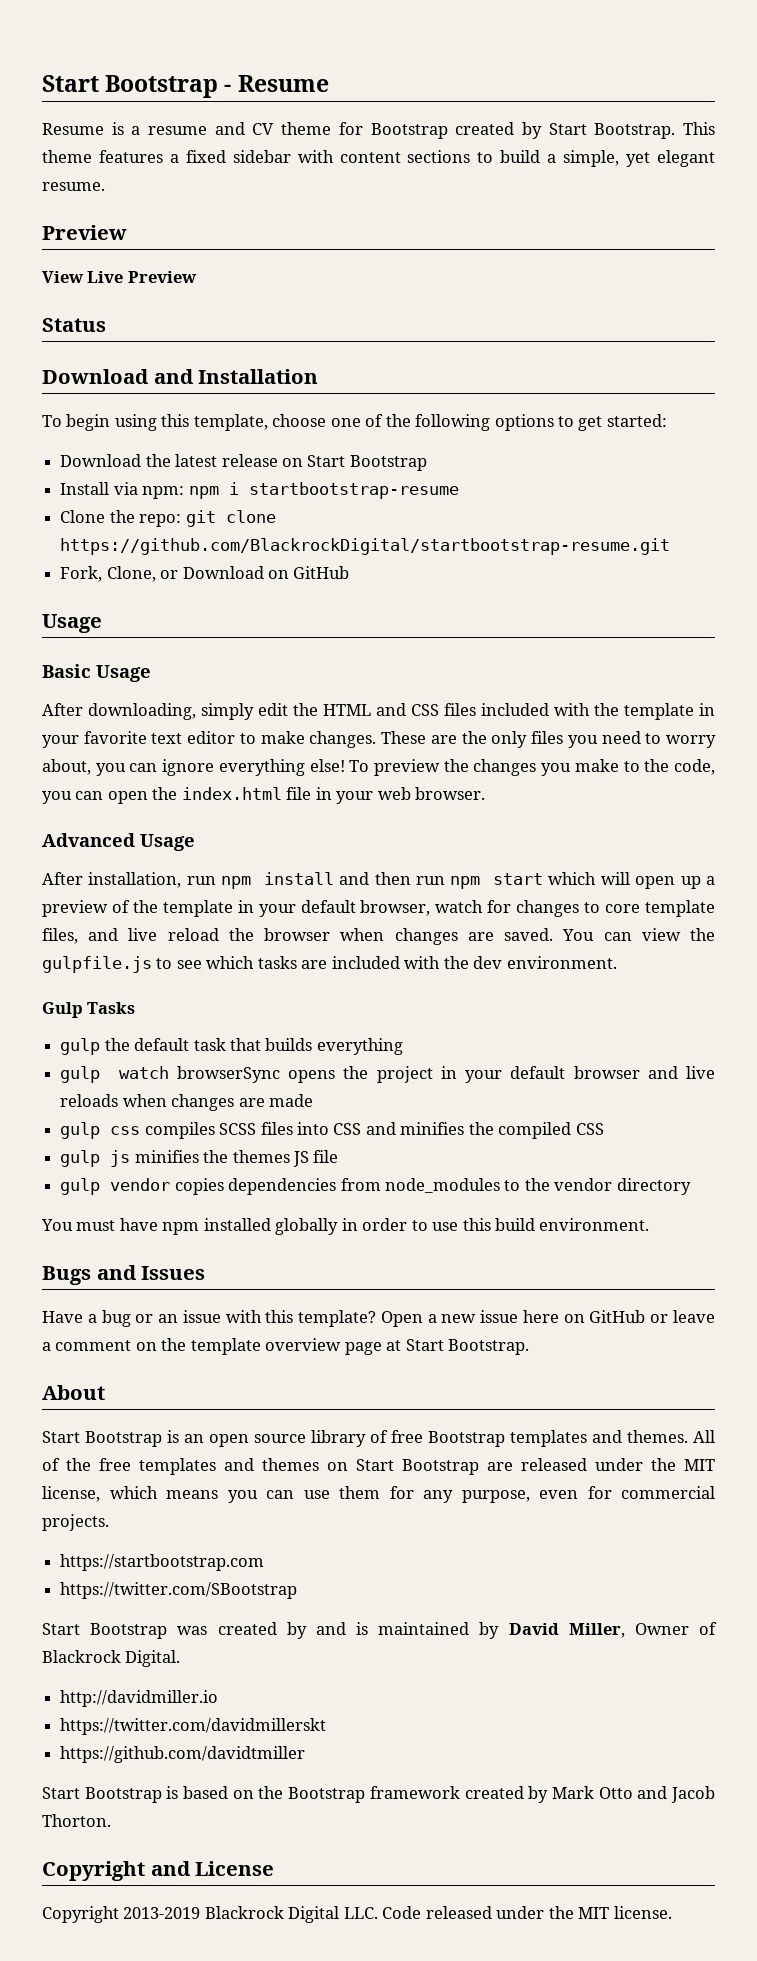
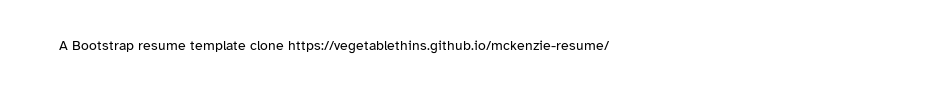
- Start Bootstrap - Resume
- Resume is a resume and CV theme for Bootstrap created by Start Bootstrap. This theme features a fixed sidebar with content sections to build a simple, yet elegant resume.
- Preview
- View Live Preview
- Status
- Download and Installation
- To begin using this template, choose one of the following options to get started:
- Download the latest release on Start Bootstrap
- Install via npm: npm i startbootstrap-resume
- Clone the repo: git clone https://github.com/BlackrockDigital/startbootstrap-resume.git
- Fork, Clone, or Download on GitHub
- Usage
- Basic Usage
- After downloading, simply edit the HTML and CSS files included with the template in your favorite text editor to make changes. These are the only files you need to worry about, you can ignore everything else! To preview the changes you make to the code, you can open the index.html file in your web browser.
- Advanced Usage
- After installation, run npm install and then run npm start which will open up a preview of the template in your default browser, watch for changes to core template files, and live reload the browser when changes are saved. You can view the gulpfile.js to see which tasks are included with the dev environment.
- Gulp Tasks
- gulp the default task that builds everything
- gulp watch browserSync opens the project in your default browser and live reloads when changes are made
- gulp css compiles SCSS files into CSS and minifies the compiled CSS
- gulp js minifies the themes JS file
- gulp vendor copies dependencies from node_modules to the vendor directory
- You must have npm installed globally in order to use this build environment.
- Bugs and Issues
- Have a bug or an issue with this template? Open a new issue here on GitHub or leave a comment on the template overview page at Start Bootstrap.
- About
- Start Bootstrap is an open source library of free Bootstrap templates and themes. All of the free templates and themes on Start Bootstrap are released under the MIT license, which means you can use them for any purpose, even for commercial projects.
- https://startbootstrap.com
- https://twitter.com/SBootstrap
- Start Bootstrap was created by and is maintained by David Miller, Owner of Blackrock Digital.
- http://davidmiller.io
- https://twitter.com/davidmillerskt
- https://github.com/davidtmiller
- Start Bootstrap is based on the Bootstrap framework created by Mark Otto and Jacob Thorton.
- Copyright and License
- Copyright 2013-2019 Blackrock Digital LLC. Code released under the MIT license.
+ A Bootstrap resume template clone https://vegetablethins.github.io/mckenzie-resume/

